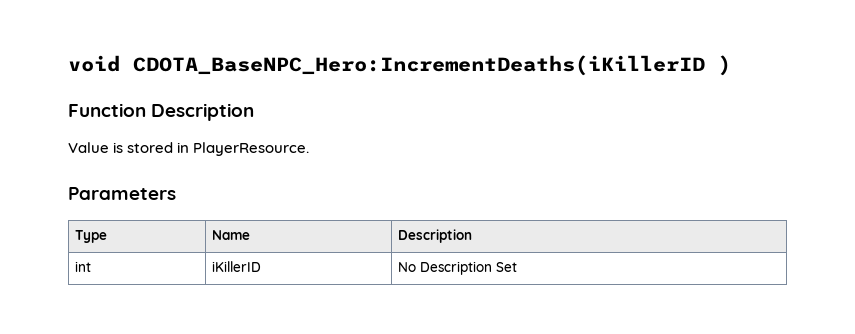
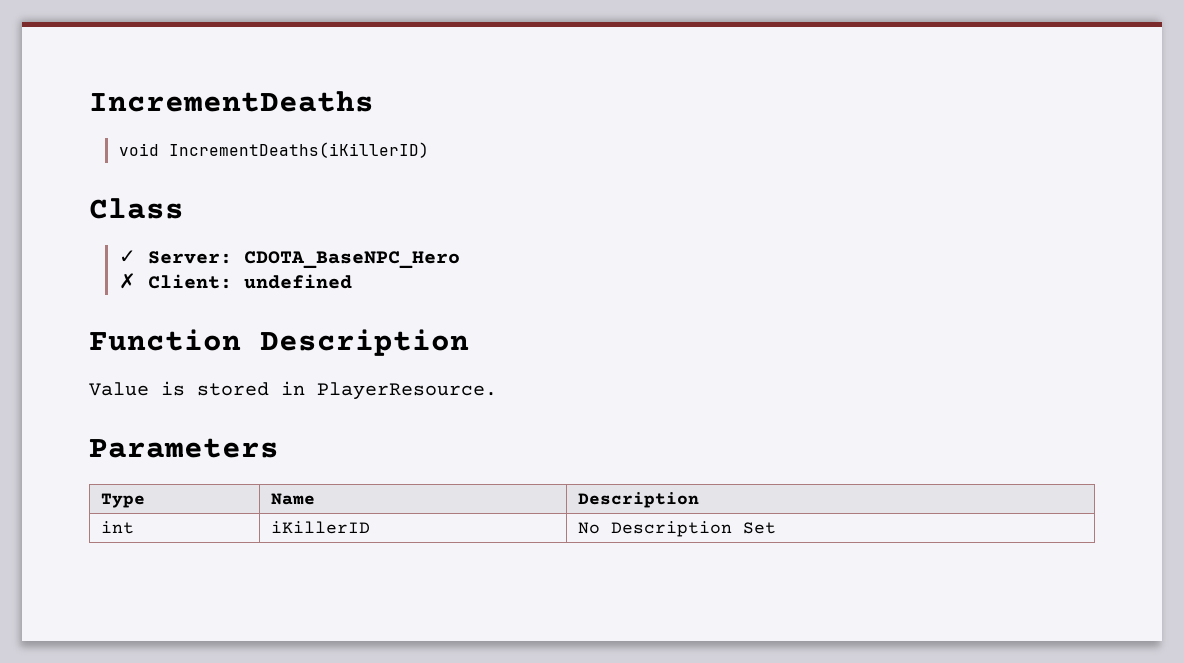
- void CDOTA_BaseNPC_Hero:IncrementDeaths(iKillerID )
+ IncrementDeaths
+ void IncrementDeaths(iKillerID)
+ Class
+ ✓ Server: CDOTA_BaseNPC_Hero
+ ✗ Client: undefined

